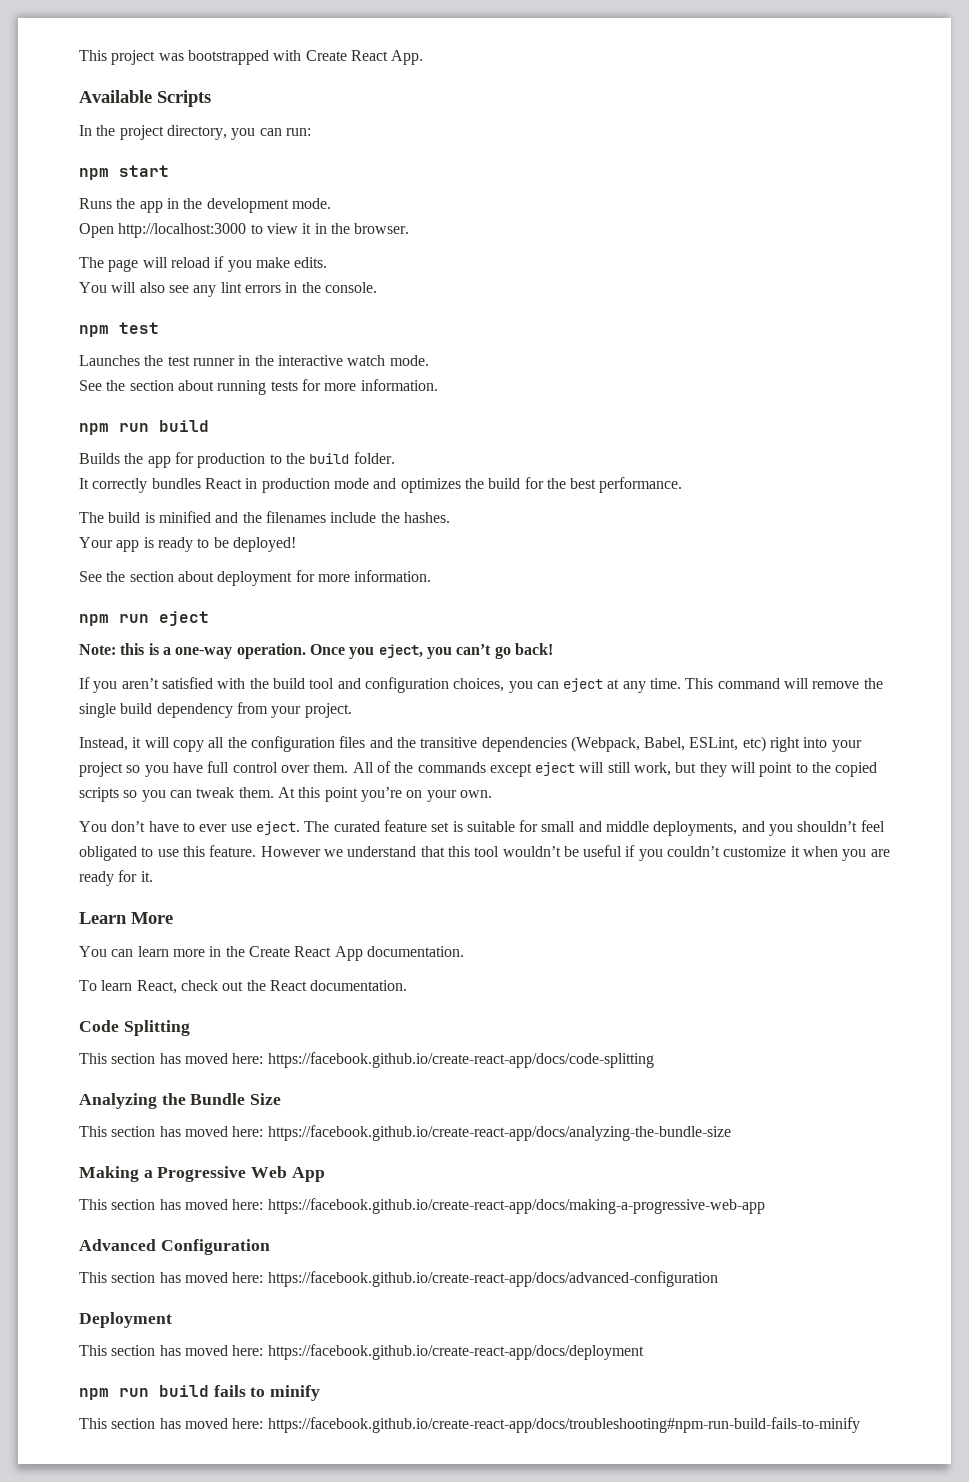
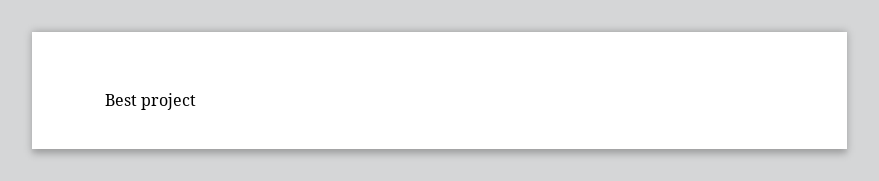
- This project was bootstrapped with Create React App.
- Available Scripts
- In the project directory, you can run:
- npm start
- Runs the app in the development mode.
- Open http://localhost:3000 to view it in the browser.
- The page will reload if you make edits.
- You will also see any lint errors in the console.
- npm test
- Launches the test runner in the interactive watch mode.
- See the section about running tests for more information.
- npm run build
- Builds the app for production to the build folder.
- It correctly bundles React in production mode and optimizes the build for the best performance.
- The build is minified and the filenames include the hashes.
- Your app is ready to be deployed!
- See the section about deployment for more information.
- npm run eject
- Note: this is a one-way operation. Once you eject, you can’t go back!
- If you aren’t satisfied with the build tool and configuration choices, you can eject at any time. This command will remove the single build dependency from your project.
- Instead, it will copy all the configuration files and the transitive dependencies (Webpack, Babel, ESLint, etc) right into your project so you have full control over them. All of the commands except eject will still work, but they will point to the copied scripts so you can tweak them. At this point you’re on your own.
- You don’t have to ever use eject. The curated feature set is suitable for small and middle deployments, and you shouldn’t feel obligated to use this feature. However we understand that this tool wouldn’t be useful if you couldn’t customize it when you are ready for it.
- Learn More
- You can learn more in the Create React App documentation.
- To learn React, check out the React documentation.
- Code Splitting
- This section has moved here: https://facebook.github.io/create-react-app/docs/code-splitting
- Analyzing the Bundle Size
- This section has moved here: https://facebook.github.io/create-react-app/docs/analyzing-the-bundle-size
- Making a Progressive Web App
- This section has moved here: https://facebook.github.io/create-react-app/docs/making-a-progressive-web-app
- Advanced Configuration
- This section has moved here: https://facebook.github.io/create-react-app/docs/advanced-configuration
- Deployment
- This section has moved here: https://facebook.github.io/create-react-app/docs/deployment
- npm run build fails to minify
- This section has moved here: https://facebook.github.io/create-react-app/docs/troubleshooting#npm-run-build-fails-to-minify
+ Best project

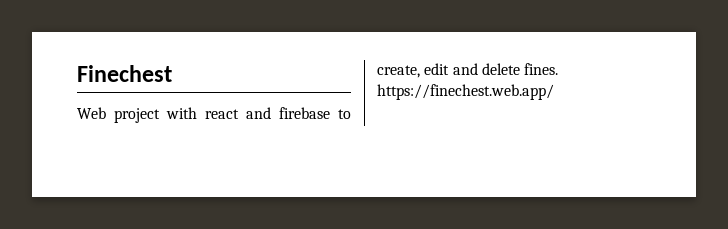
- Best project
+ Finechest
+ Web project with react and firebase to create, edit and delete fines. https://finechest.web.app/

